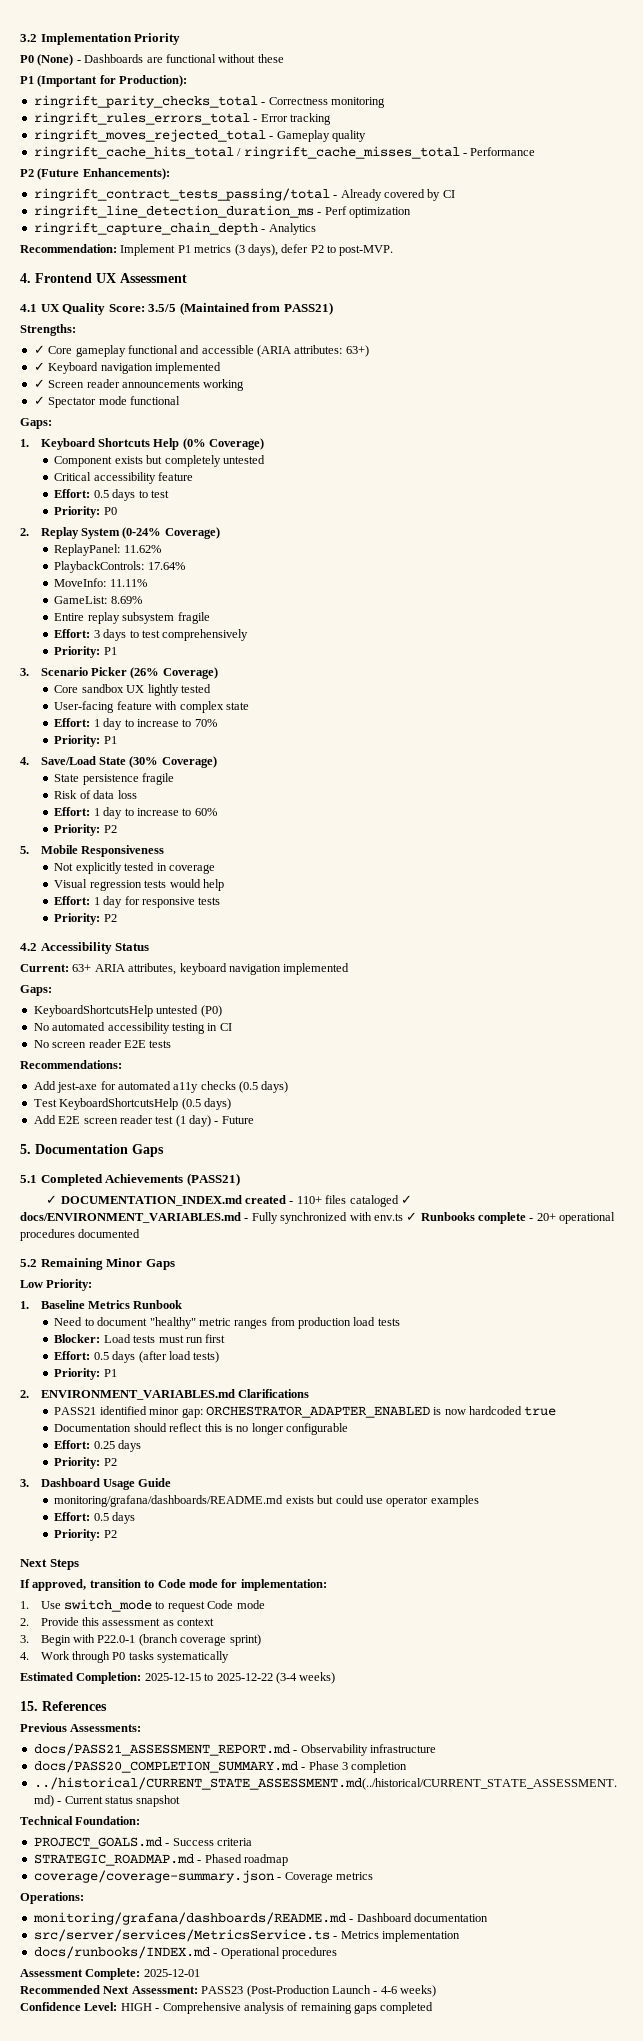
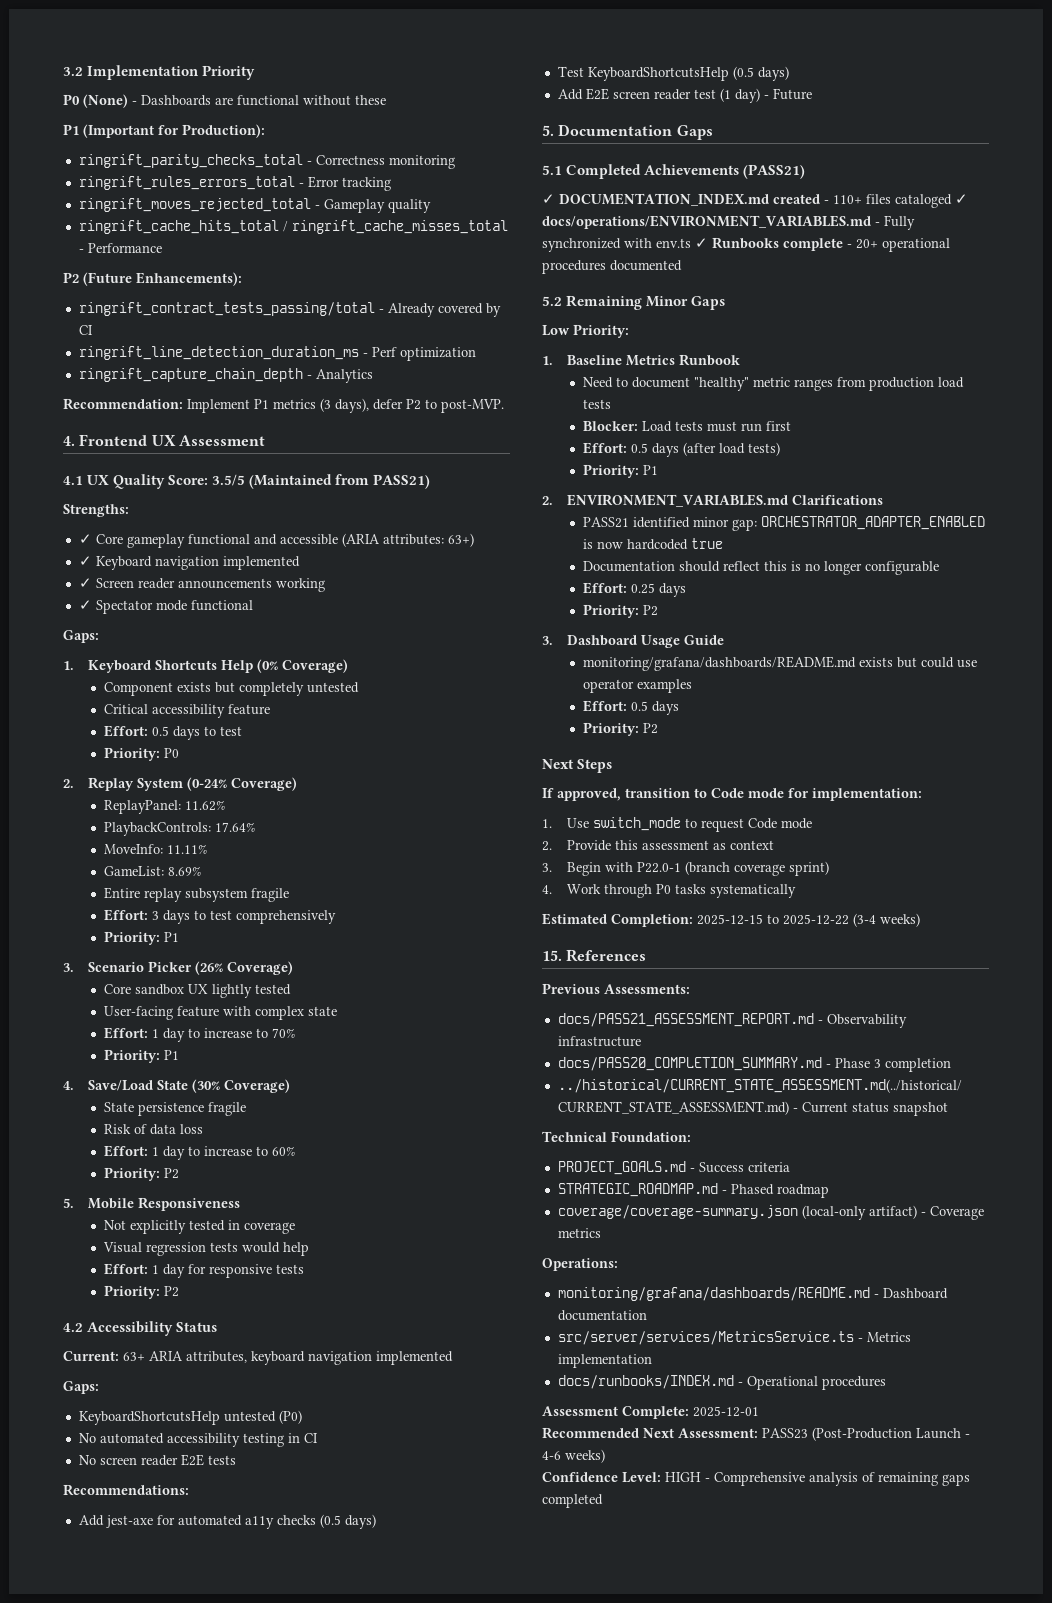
- ✓ DOCUMENTATION_INDEX.md created - 110+ files cataloged ✓ docs/ENVIRONMENT_VARIABLES.md - Fully synchronized with env.ts ✓ Runbooks complete - 20+ operational procedures documented
+ ✓ DOCUMENTATION_INDEX.md created - 110+ files cataloged ✓ docs/operations/ENVIRONMENT_VARIABLES.md - Fully synchronized with env.ts ✓ Runbooks complete - 20+ operational procedures documented
- coverage/coverage-summary.json - Coverage metrics
+ coverage/coverage-summary.json (local-only artifact) - Coverage metrics

